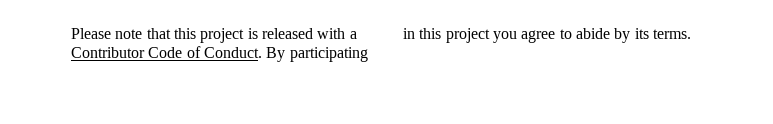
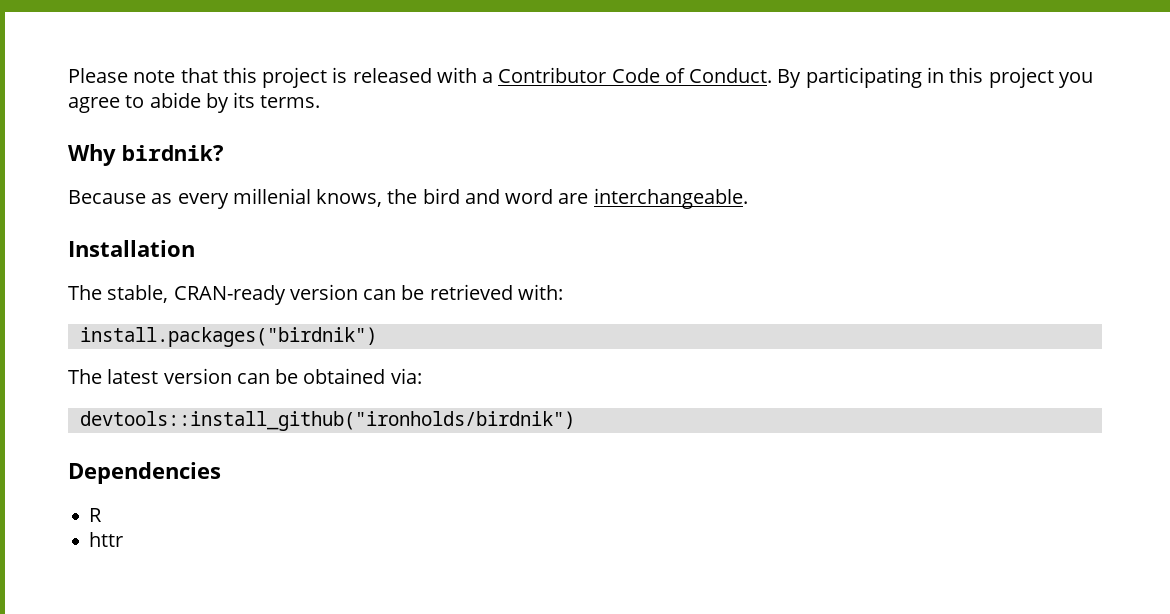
+ Why birdnik?
+ Because as every millenial knows, the bird and word are interchangeable.
+ Installation
+ The stable, CRAN-ready version can be retrieved with:
+ install.packages("birdnik")
+ The latest version can be obtained via:
+ devtools::install_github("ironholds/birdnik")
+ Dependencies
+ R
+ httr

